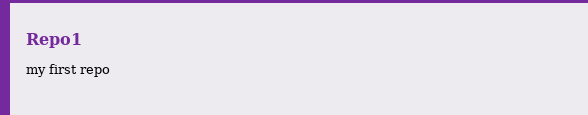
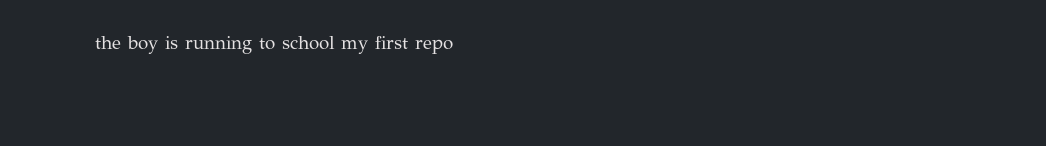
- Repo1
- my first repo
+ the boy is running to school my first repo

